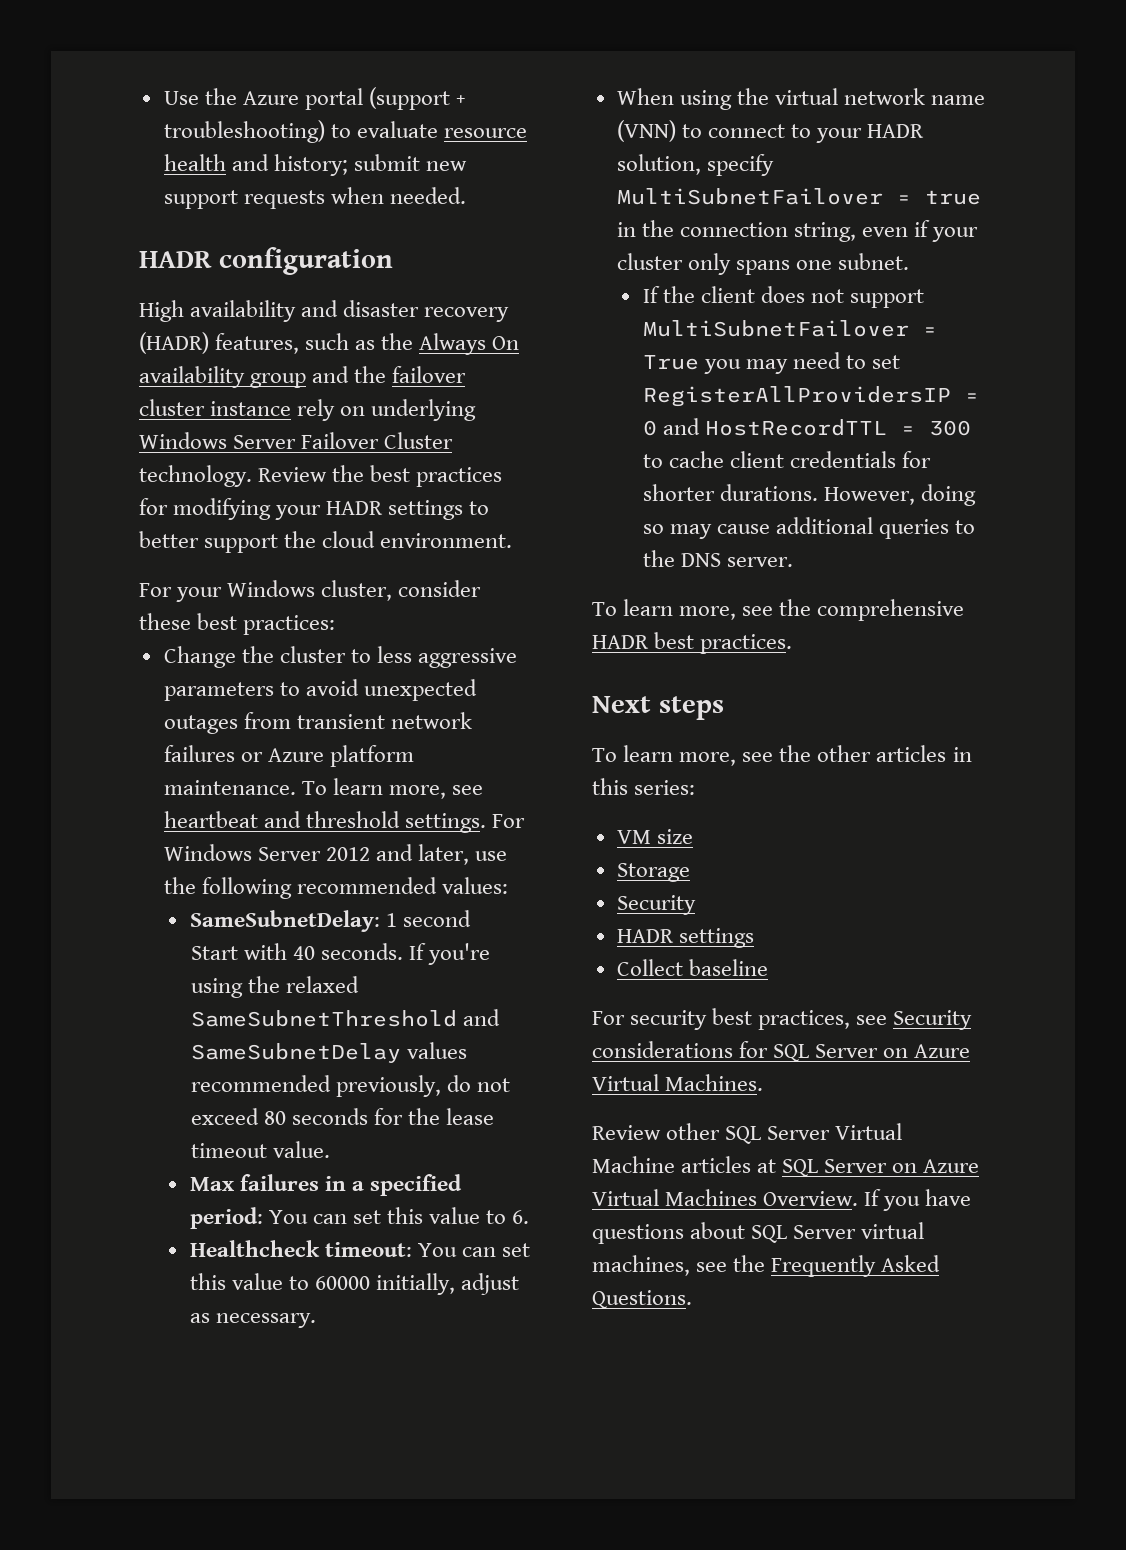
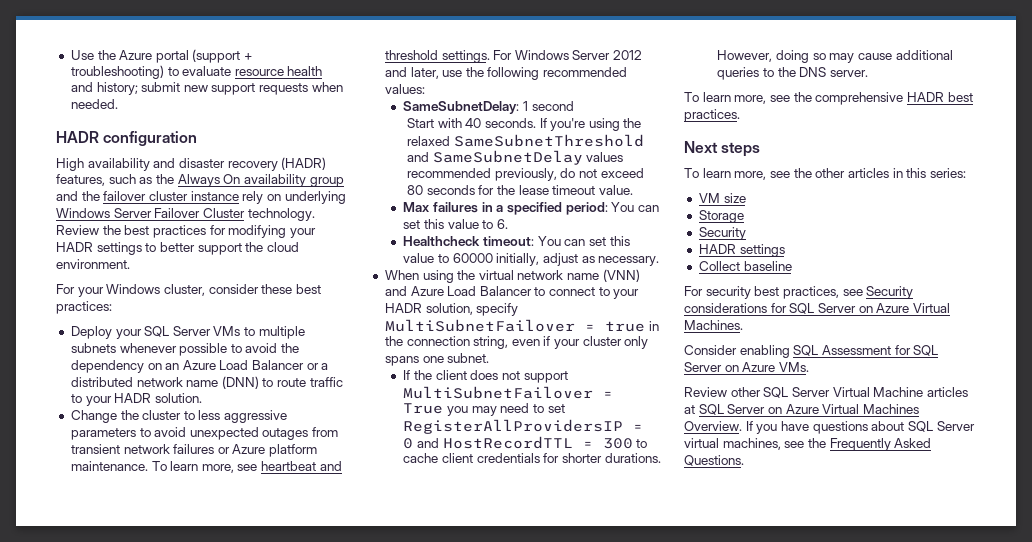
+ Deploy your SQL Server VMs to multiple subnets whenever possible to avoid the dependency on an Azure Load Balancer or a distributed network name (DNN) to route traffic to your HADR solution.
- When using the virtual network name (VNN) to connect to your HADR solution, specify MultiSubnetFailover = true in the connection string, even if your cluster only spans one subnet.
+ When using the virtual network name (VNN) and Azure Load Balancer to connect to your HADR solution, specify MultiSubnetFailover = true in the connection string, even if your cluster only spans one subnet.
+ Consider enabling SQL Assessment for SQL Server on Azure VMs.

